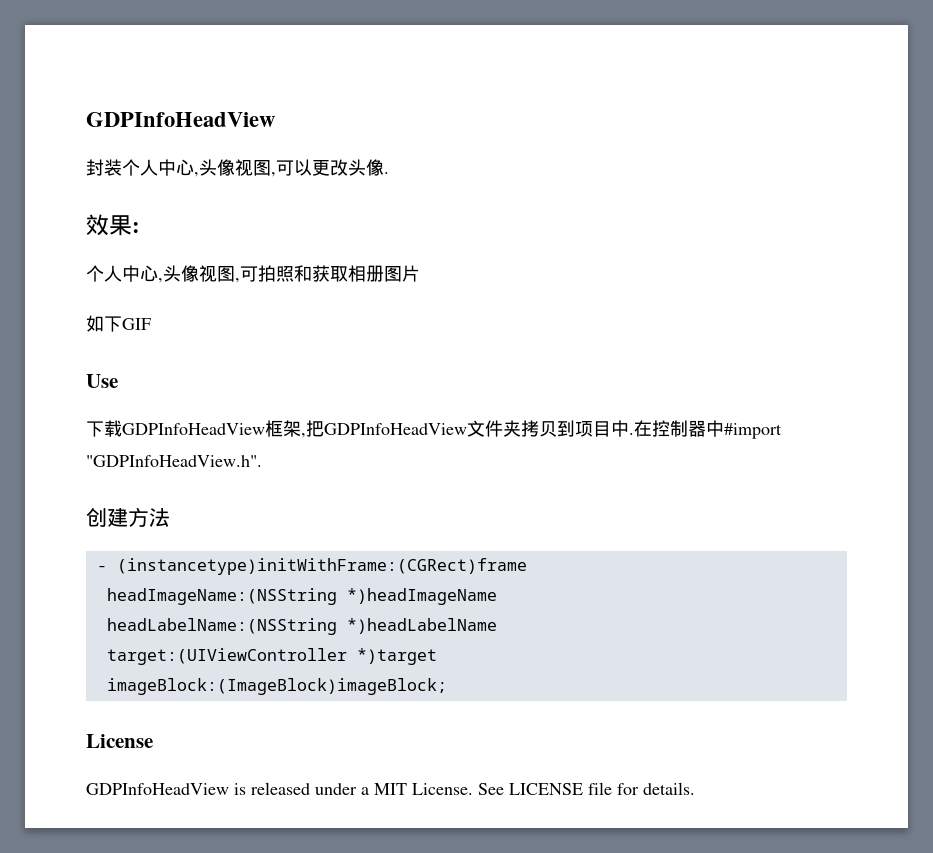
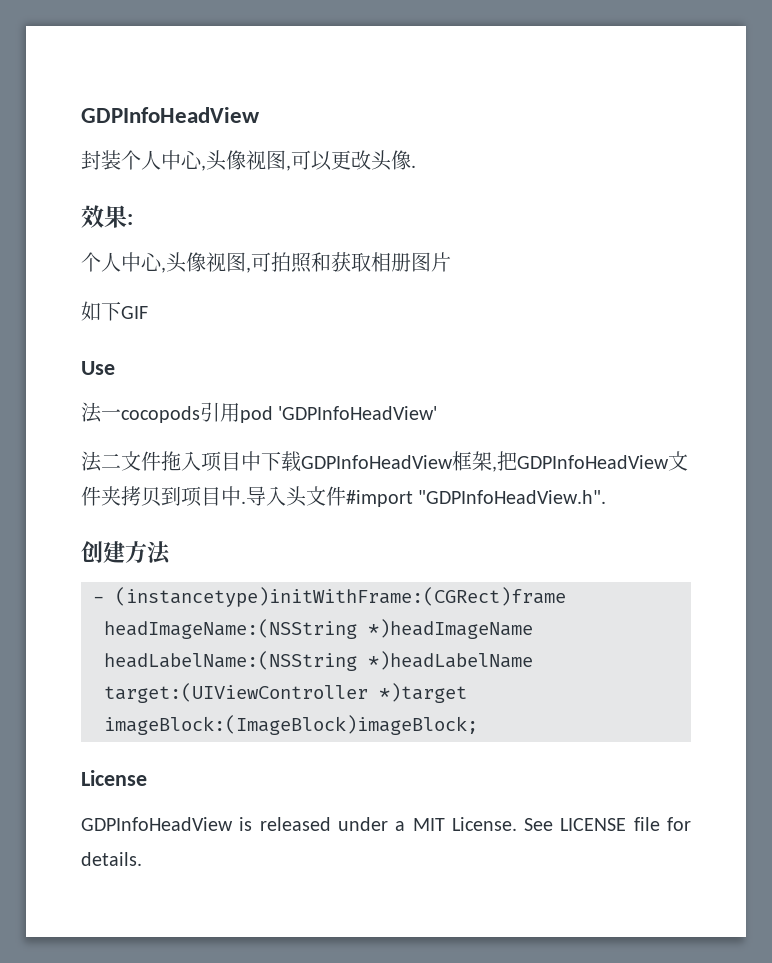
- 下载GDPInfoHeadView框架,把GDPInfoHeadView文件夹拷贝到项目中.
+ 法一cocopods引用pod 'GDPInfoHeadView'
+ 法二文件拖入项目中下载GDPInfoHeadView框架,把GDPInfoHeadView文件夹拷贝到项目中.
- 在控制器中#import "GDPInfoHeadView.h".
+ 导入头文件#import "GDPInfoHeadView.h".

